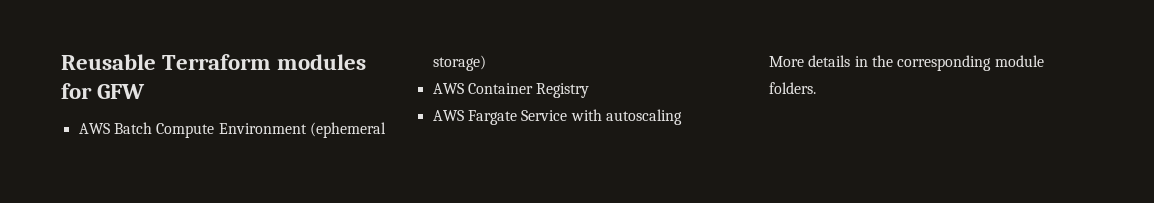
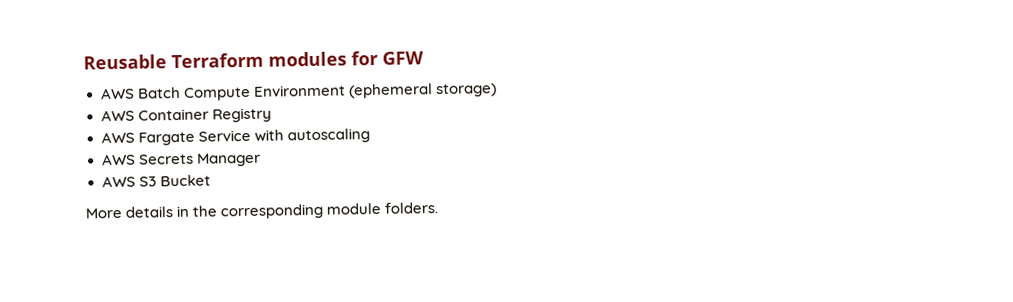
+ AWS Secrets Manager
+ AWS S3 Bucket

